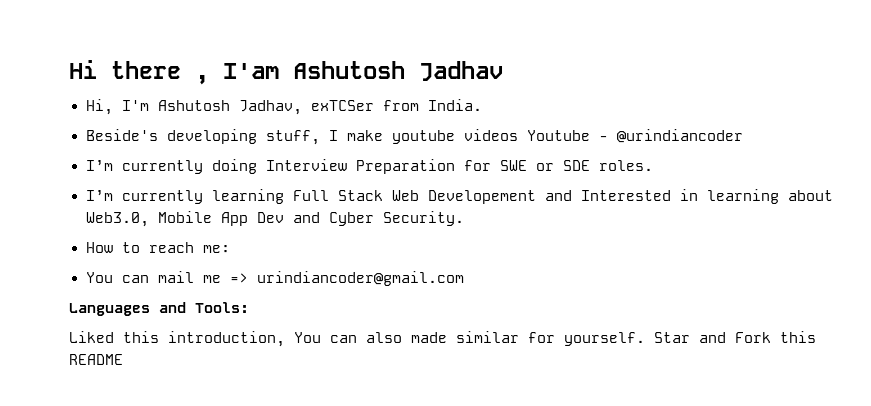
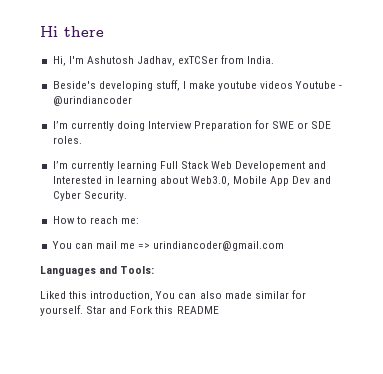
- Hi there , I'am Ashutosh Jadhav
+ Hi there

